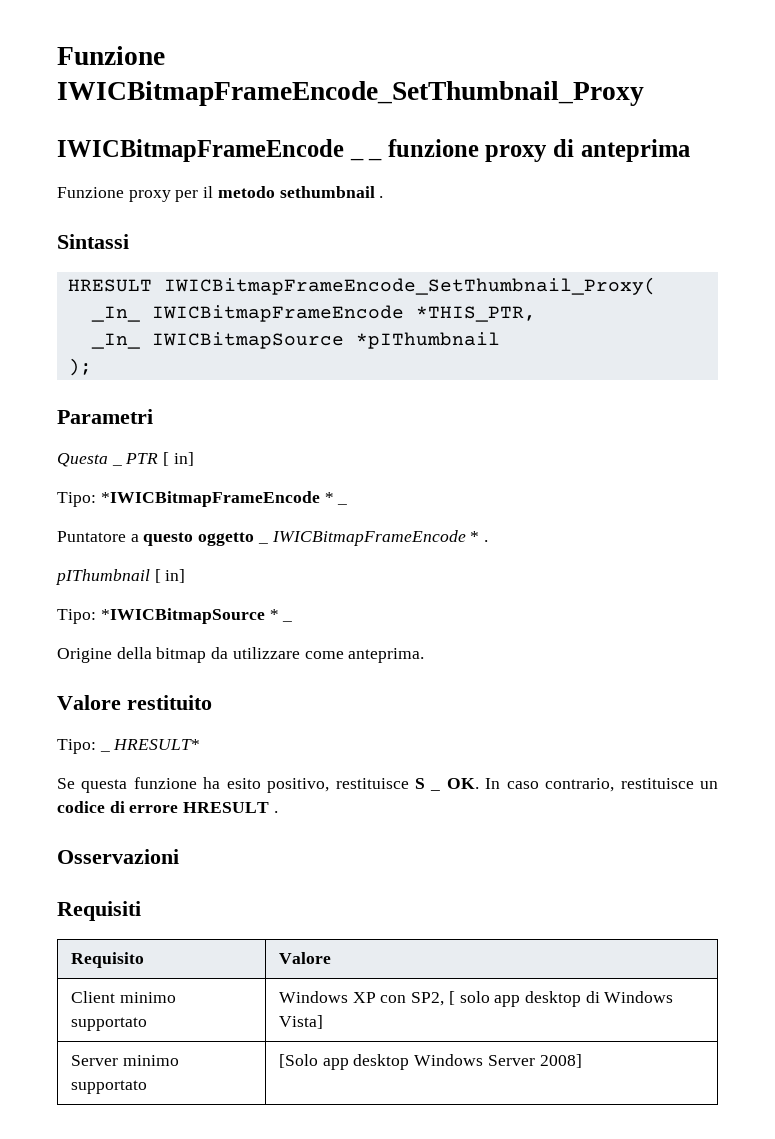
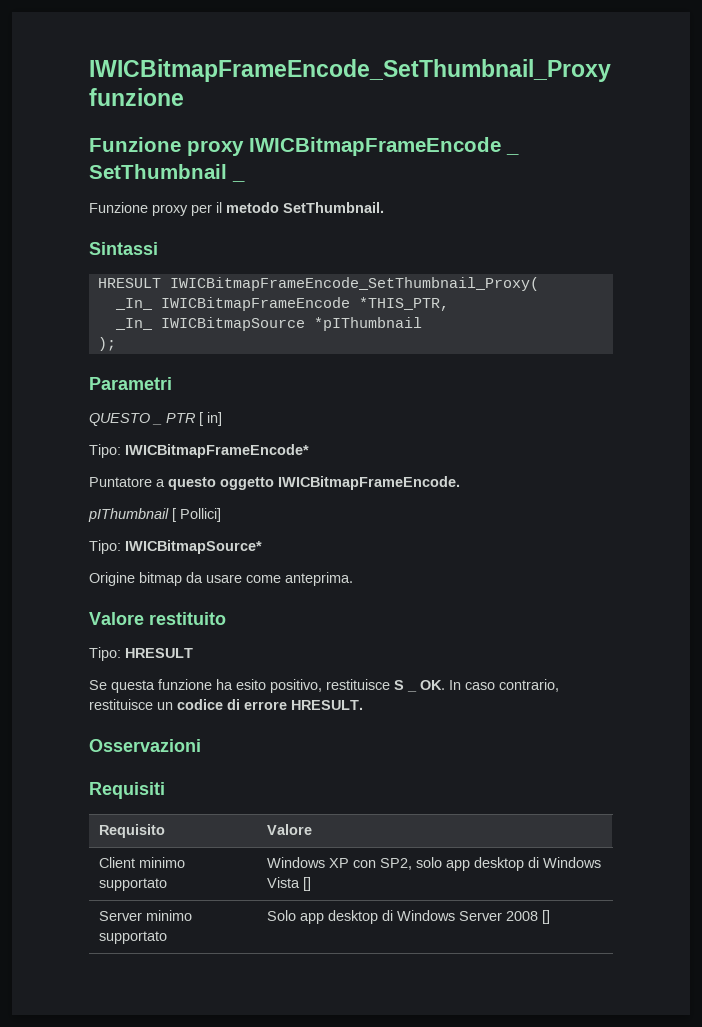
- Funzione IWICBitmapFrameEncode_SetThumbnail_Proxy
- IWICBitmapFrameEncode _ _ funzione proxy di anteprima
+ IWICBitmapFrameEncode_SetThumbnail_Proxy funzione
+ Funzione proxy IWICBitmapFrameEncode _ SetThumbnail _
- Funzione proxy per il metodo sethumbnail .
+ Funzione proxy per il metodo SetThumbnail.
- Questa _ PTR [ in]
+ QUESTO _ PTR [ in]
- Tipo: *IWICBitmapFrameEncode * _
+ Tipo: IWICBitmapFrameEncode*
- Puntatore a questo oggetto _ IWICBitmapFrameEncode * .
+ Puntatore a questo oggetto IWICBitmapFrameEncode.
- pIThumbnail [ in]
- Tipo: *IWICBitmapSource * _
+ pIThumbnail [ Pollici]
+ Tipo: IWICBitmapSource*
- Origine della bitmap da utilizzare come anteprima.
+ Origine bitmap da usare come anteprima.
- Tipo: _ HRESULT*
+ Tipo: HRESULT
- Se questa funzione ha esito positivo, restituisce S _ OK. In caso contrario, restituisce un codice di errore HRESULT .
+ Se questa funzione ha esito positivo, restituisce S _ OK. In caso contrario, restituisce un codice di errore HRESULT.
- Client minimo supportato | Windows XP con SP2, [ solo app desktop di Windows Vista]
+ Client minimo supportato | Windows XP con SP2, solo app desktop di Windows Vista []
- Server minimo supportato | [Solo app desktop Windows Server 2008]
+ Server minimo supportato | Solo app desktop di Windows Server 2008 []

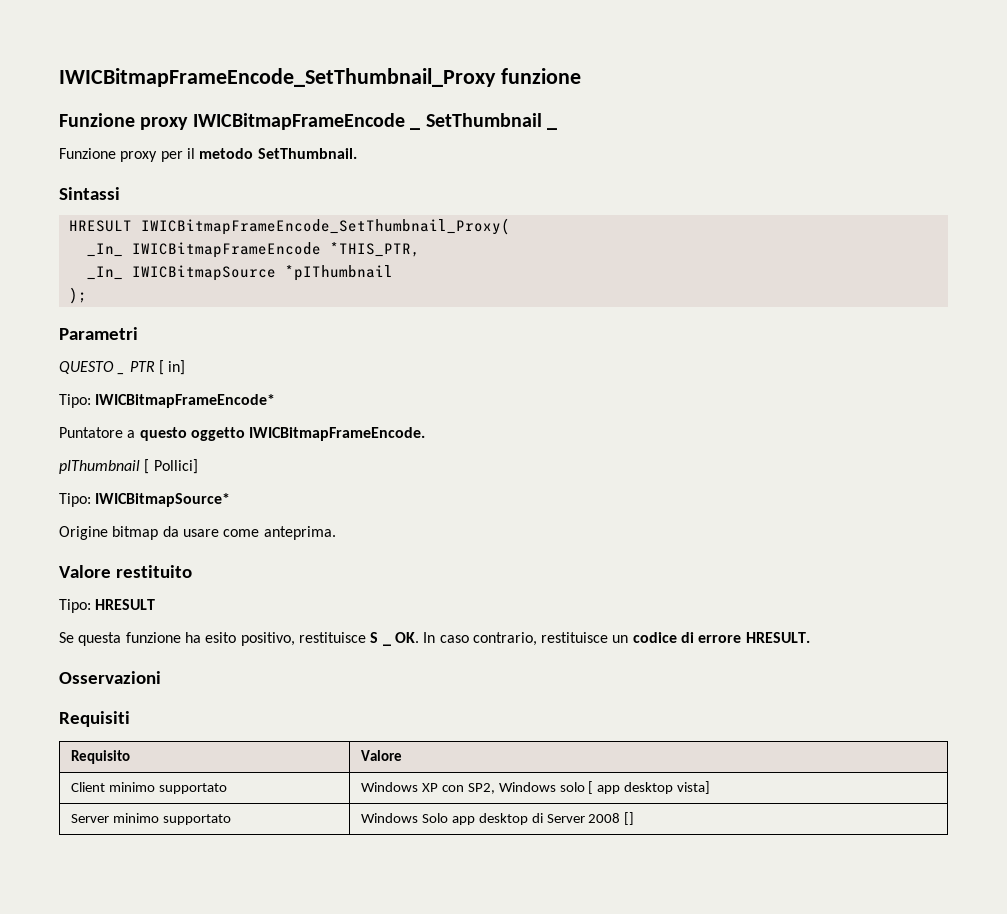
- Client minimo supportato | Windows XP con SP2, solo app desktop di Windows Vista []
+ Client minimo supportato | Windows XP con SP2, Windows solo [ app desktop vista]
- Server minimo supportato | Solo app desktop di Windows Server 2008 []
+ Server minimo supportato | Windows Solo app desktop di Server 2008 []

